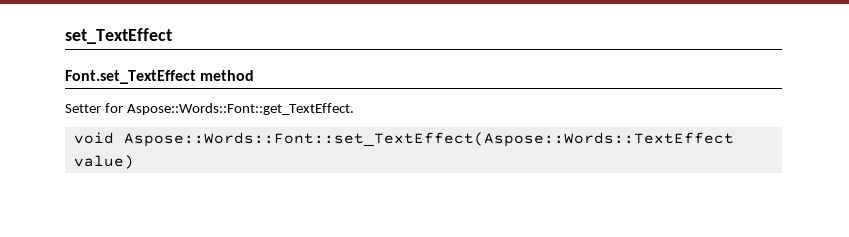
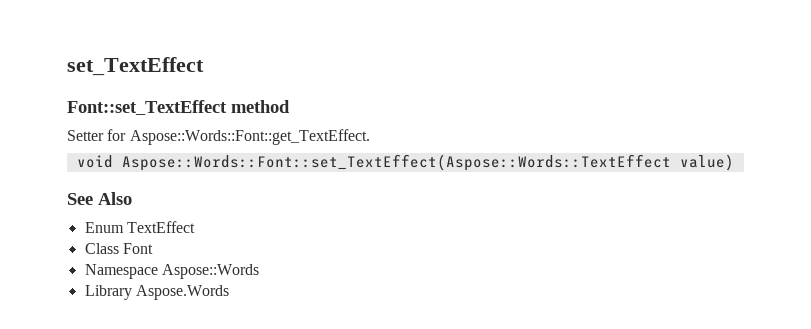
- Font.set_TextEffect method
+ Font::set_TextEffect method
+ See Also
+ Enum TextEffect
+ Class Font
+ Namespace Aspose::Words
+ Library Aspose.Words

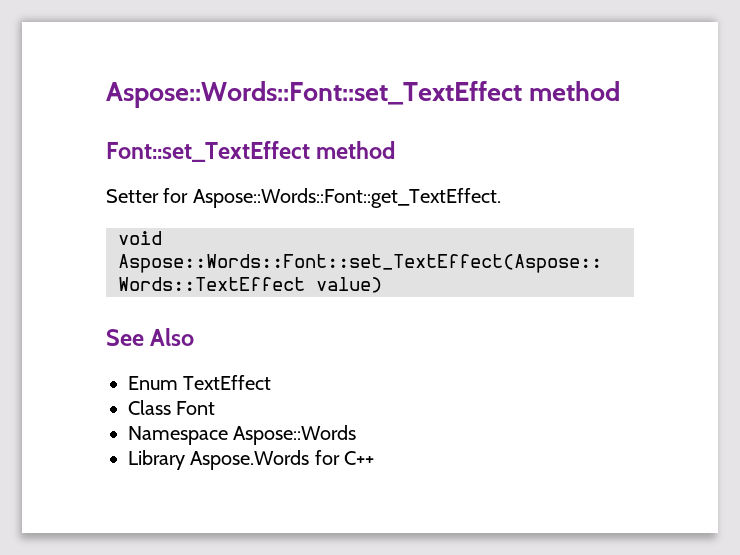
- set_TextEffect
+ Aspose::Words::Font::set_TextEffect method
- Library Aspose.Words
+ Library Aspose.Words for C++

